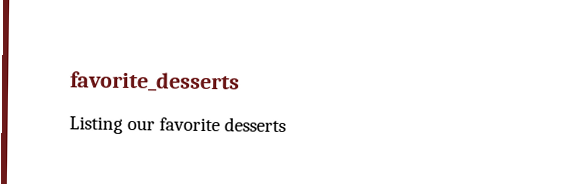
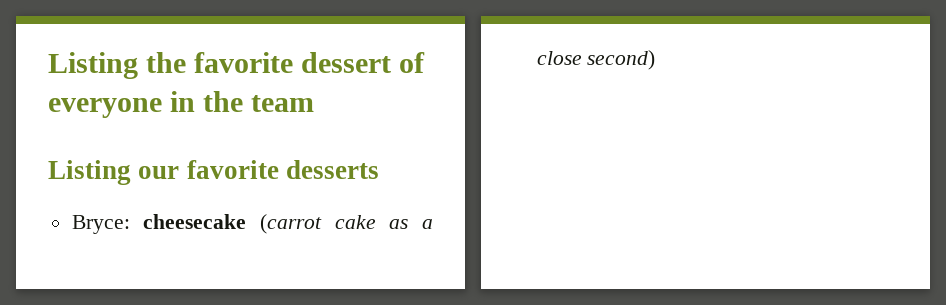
- favorite_desserts
+ Listing the favorite dessert of everyone in the team
  Listing our favorite desserts
+ Bryce: cheesecake (carrot cake as a close second)

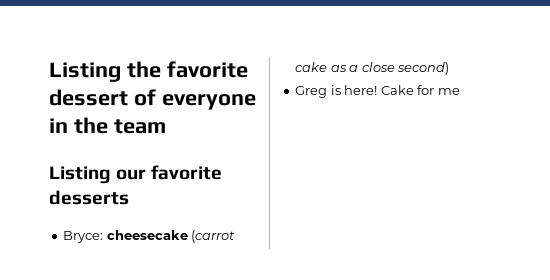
+ Greg is here! Cake for me

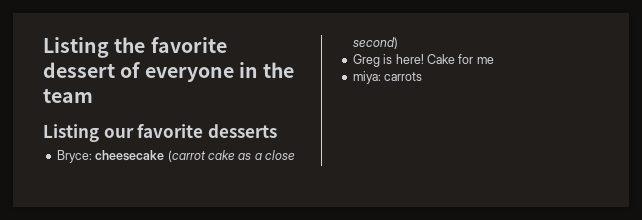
+ miya: carrots

